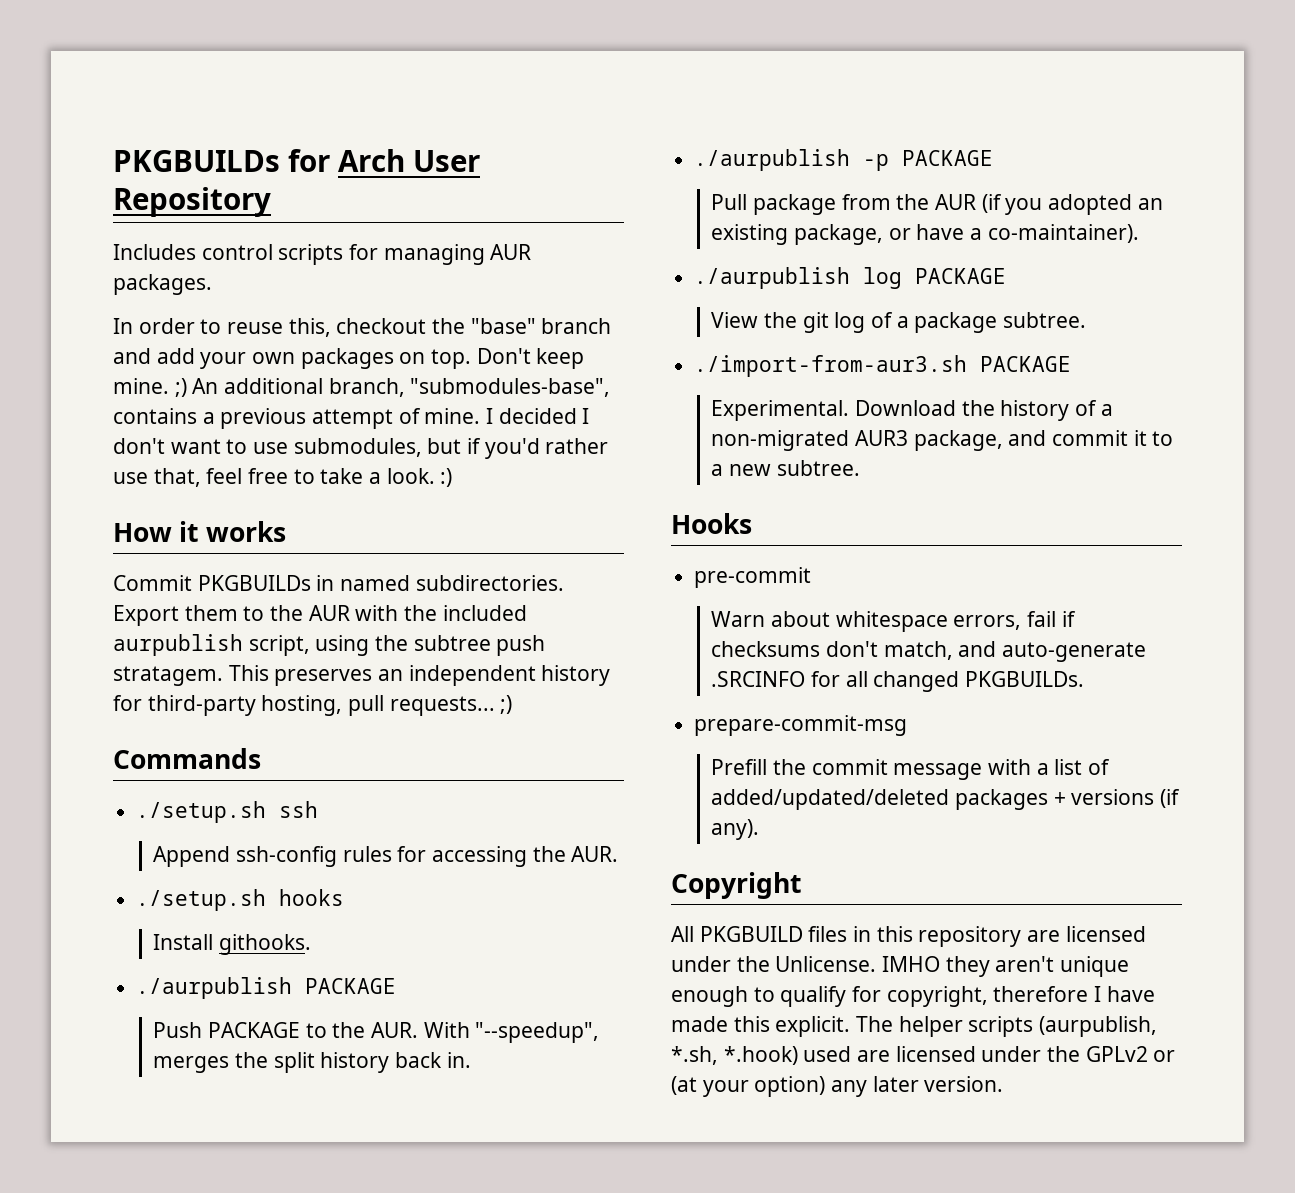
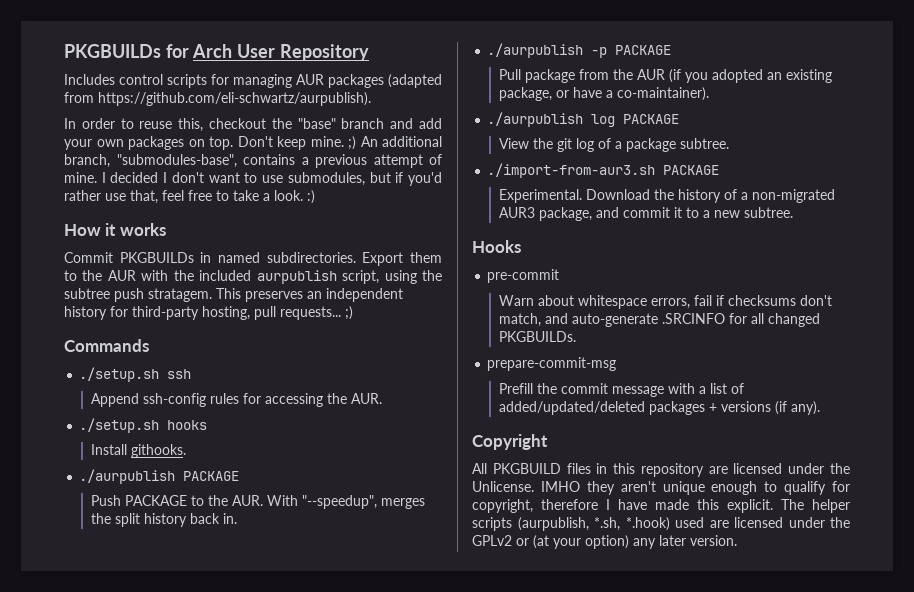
- Includes control scripts for managing AUR packages.
+ Includes control scripts for managing AUR packages (adapted from https://github.com/eli-schwartz/aurpublish).

